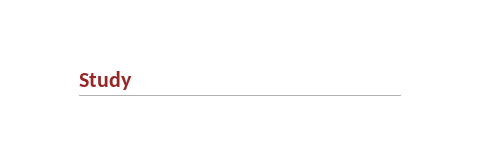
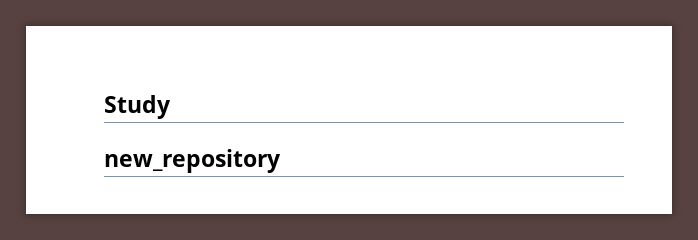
+ new_repository

